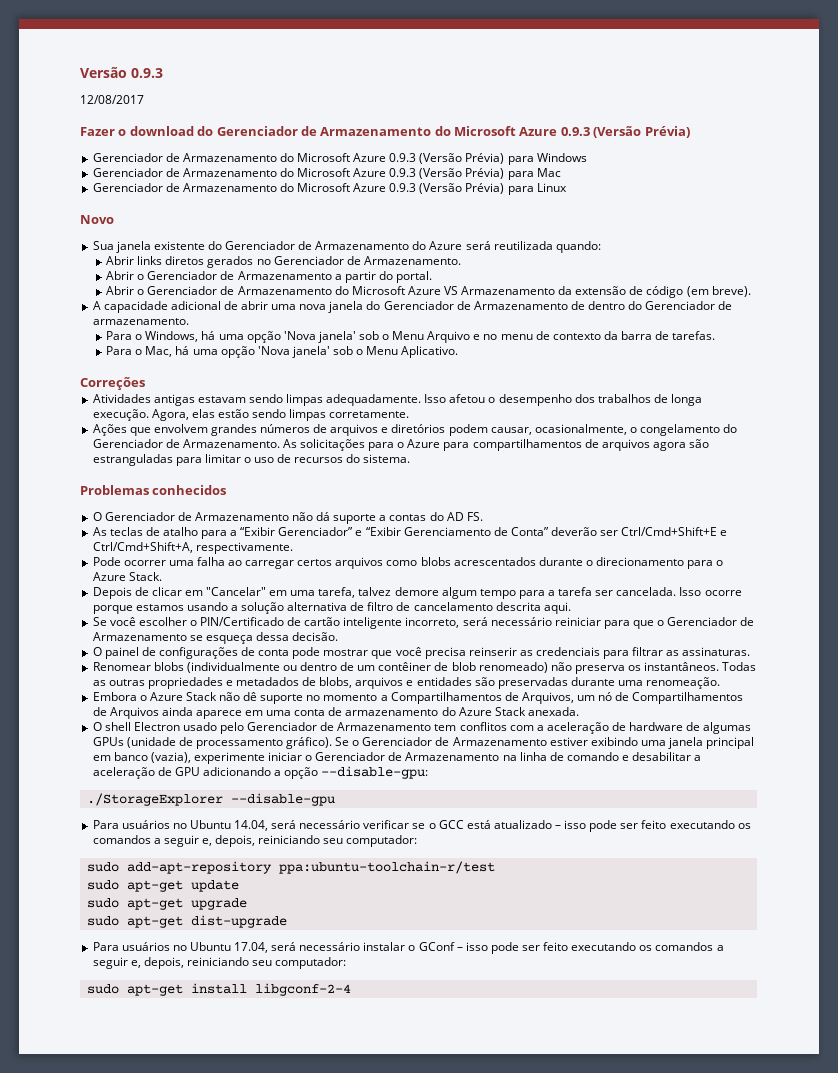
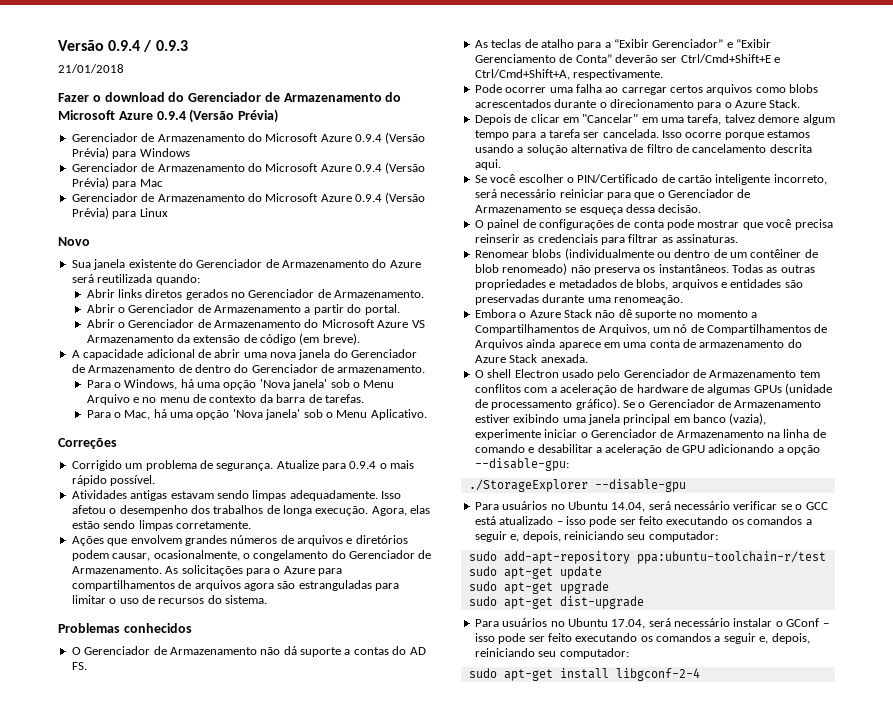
- Versão 0.9.3
+ Versão 0.9.4 / 0.9.3
- 12/08/2017
+ 21/01/2018
- Fazer o download do Gerenciador de Armazenamento do Microsoft Azure 0.9.3 (Versão Prévia)
+ Fazer o download do Gerenciador de Armazenamento do Microsoft Azure 0.9.4 (Versão Prévia)
- Gerenciador de Armazenamento do Microsoft Azure 0.9.3 (Versão Prévia) para Windows
+ Gerenciador de Armazenamento do Microsoft Azure 0.9.4 (Versão Prévia) para Windows
- Gerenciador de Armazenamento do Microsoft Azure 0.9.3 (Versão Prévia) para Mac
+ Gerenciador de Armazenamento do Microsoft Azure 0.9.4 (Versão Prévia) para Mac
- Gerenciador de Armazenamento do Microsoft Azure 0.9.3 (Versão Prévia) para Linux
+ Gerenciador de Armazenamento do Microsoft Azure 0.9.4 (Versão Prévia) para Linux
+ Corrigido um problema de segurança. Atualize para 0.9.4 o mais rápido possível.

